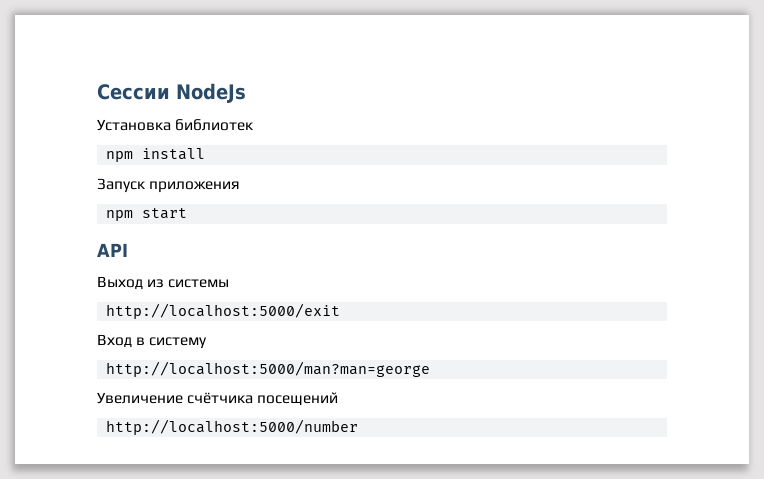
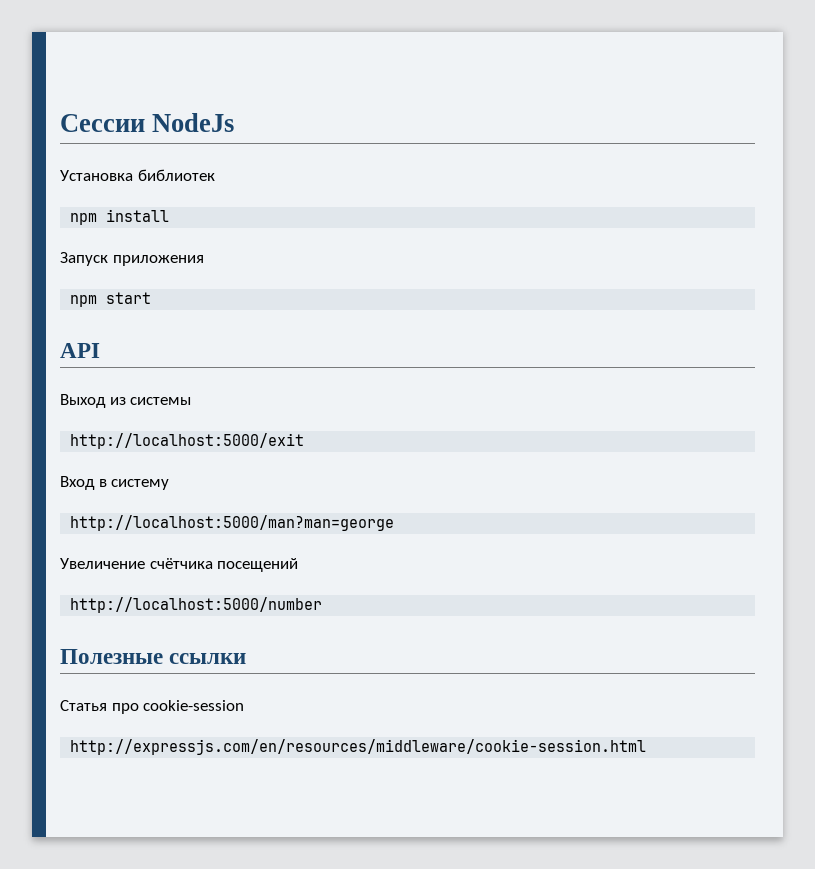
+ Полезные ссылки
+ Статья про cookie-session
+ http://expressjs.com/en/resources/middleware/cookie-session.html

